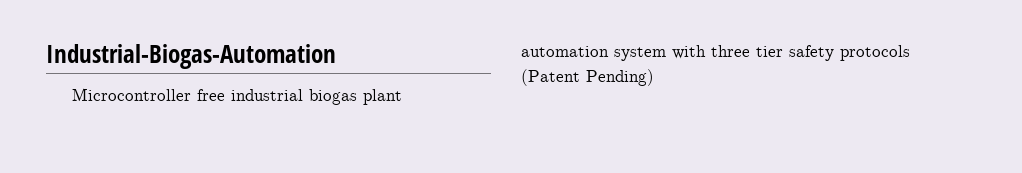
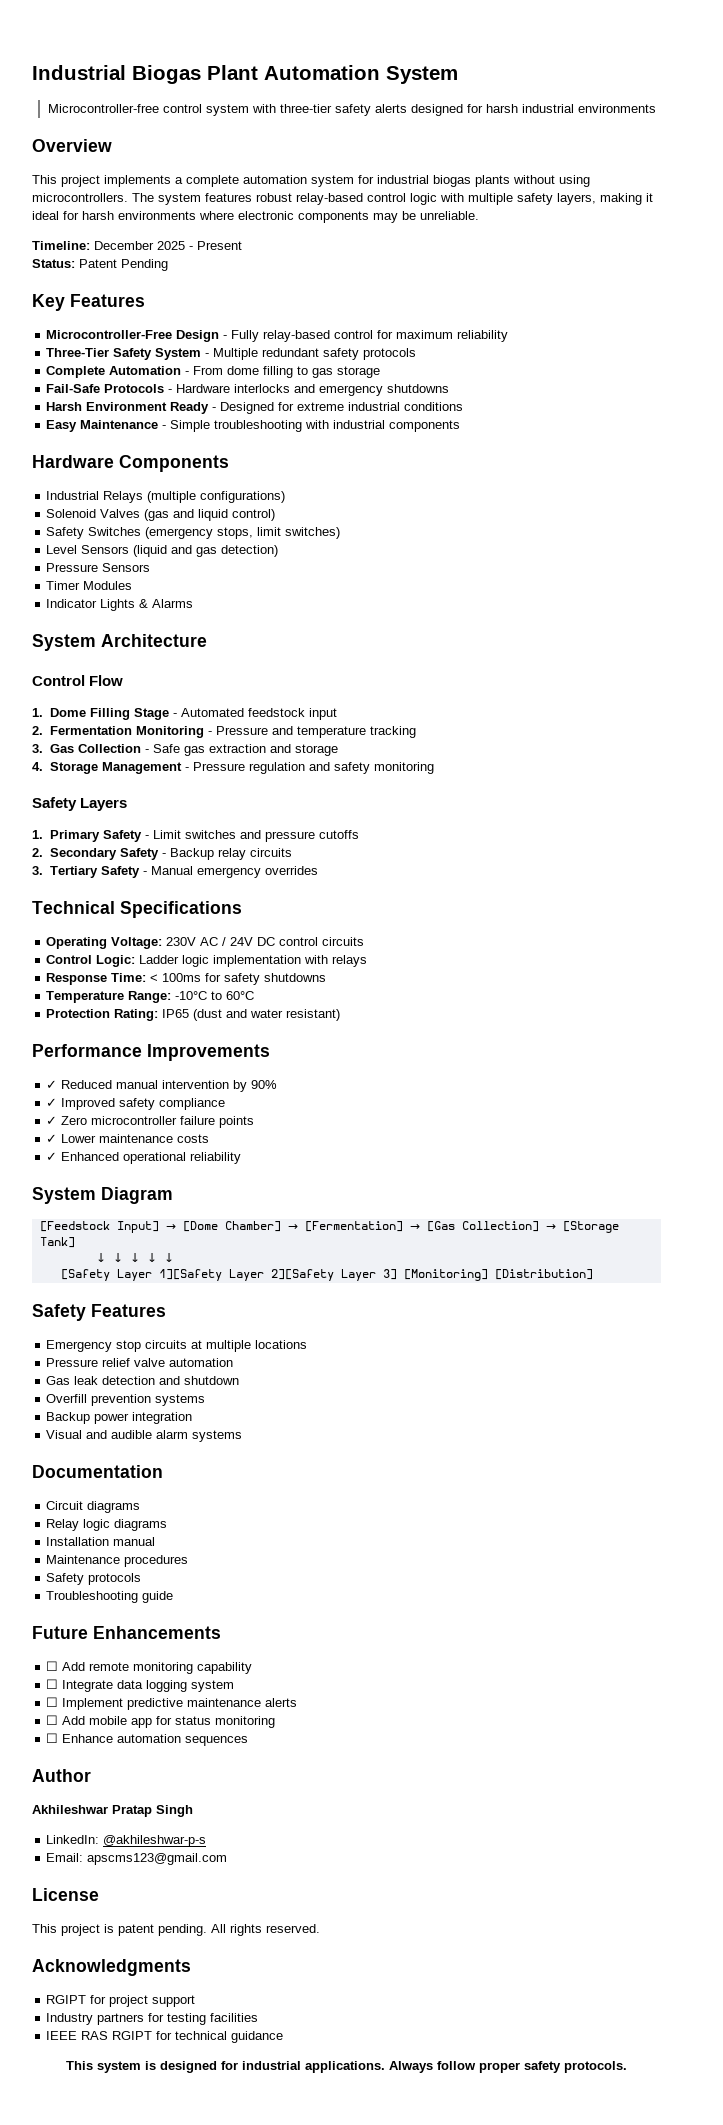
- Industrial-Biogas-Automation
- Microcontroller free industrial biogas plant automation system with three tier safety protocols (Patent Pending)
+ Industrial Biogas Plant Automation System
+ Microcontroller-free control system with three-tier safety alerts designed for harsh industrial environments
+ Overview
+ This project implements a complete automation system for industrial biogas plants without using microcontrollers. The system features robust relay-based control logic with multiple safety layers, making it ideal for harsh environments where electronic components may be unreliable.
+ Timeline: December 2025 - Present
+ Status: Patent Pending
+ Key Features
+ Microcontroller-Free Design - Fully relay-based control for maximum reliability
+ Three-Tier Safety System - Multiple redundant safety protocols
+ Complete Automation - From dome filling to gas storage
+ Fail-Safe Protocols - Hardware interlocks and emergency shutdowns
+ Harsh Environment Ready - Designed for extreme industrial conditions
+ Easy Maintenance - Simple troubleshooting with industrial components
+ Hardware Components
+ Industrial Relays (multiple configurations)
+ Solenoid Valves (gas and liquid control)
+ Safety Switches (emergency stops, limit switches)
+ Level Sensors (liquid and gas detection)
+ Pressure Sensors
+ Timer Modules
+ Indicator Lights & Alarms
+ System Architecture
+ Control Flow
+ 1. Dome Filling Stage - Automated feedstock input
+ 2. Fermentation Monitoring - Pressure and temperature tracking
+ 3. Gas Collection - Safe gas extraction and storage
+ 4. Storage Management - Pressure regulation and safety monitoring
+ Safety Layers
+ 1. Primary Safety - Limit switches and pressure cutoffs
+ 2. Secondary Safety - Backup relay circuits
+ 3. Tertiary Safety - Manual emergency overrides
+ Technical Specifications
+ Operating Voltage: 230V AC / 24V DC control circuits
+ Control Logic: Ladder logic implementation with relays
+ Response Time: < 100ms for safety shutdowns
+ Temperature Range: -10°C to 60°C
+ Protection Rating: IP65 (dust and water resistant)
+ Performance Improvements
+ ✓ Reduced manual intervention by 90%
+ ✓ Improved safety compliance
+ ✓ Zero microcontroller failure points
+ ✓ Lower maintenance costs
+ ✓ Enhanced operational reliability
+ System Diagram
+ [Feedstock Input] → [Dome Chamber] → [Fermentation] → [Gas Collection] → [Storage Tank]
+ ↓ ↓ ↓ ↓ ↓
+ [Safety Layer 1][Safety Layer 2][Safety Layer 3] [Monitoring] [Distribution]
+ Safety Features
+ Emergency stop circuits at multiple locations
+ Pressure relief valve automation
+ Gas leak detection and shutdown
+ Overfill prevention systems
+ Backup power integration
+ Visual and audible alarm systems
+ Documentation
+ Circuit diagrams
+ Relay logic diagrams
+ Installation manual
+ Maintenance procedures
+ Safety protocols
+ Troubleshooting guide
+ Future Enhancements
+ ☐ Add remote monitoring capability
+ ☐ Integrate data logging system
+ ☐ Implement predictive maintenance alerts
+ ☐ Add mobile app for status monitoring
+ ☐ Enhance automation sequences
+ Author
+ Akhileshwar Pratap Singh
+ LinkedIn: @akhileshwar-p-s
+ Email: apscms123@gmail.com
+ License
+ This project is patent pending. All rights reserved.
+ Acknowledgments
+ RGIPT for project support
+ Industry partners for testing facilities
+ IEEE RAS RGIPT for technical guidance
+ This system is designed for industrial applications. Always follow proper safety protocols.

